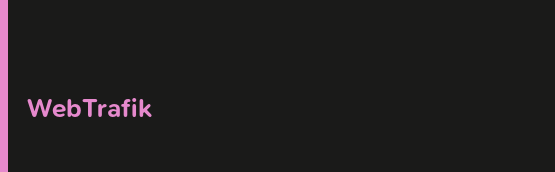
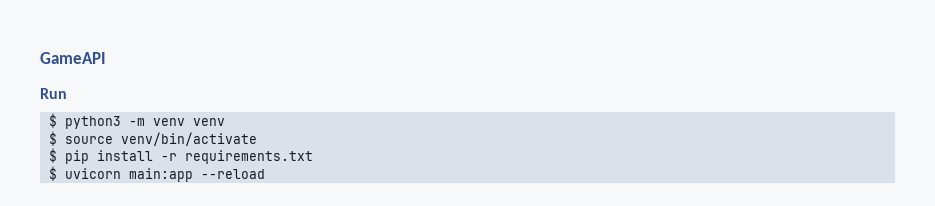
- WebTrafik
+ GameAPI
+ Run
+ $ python3 -m venv venv
+ $ source venv/bin/activate
+ $ pip install -r requirements.txt
+ $ uvicorn main:app --reload

